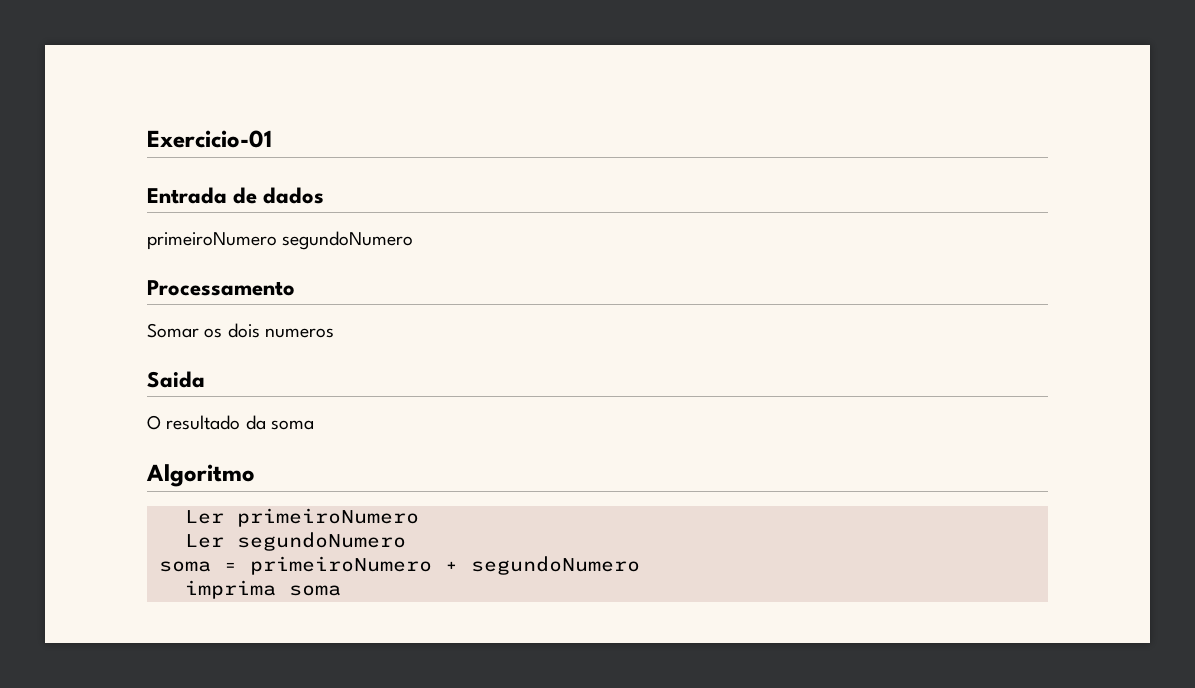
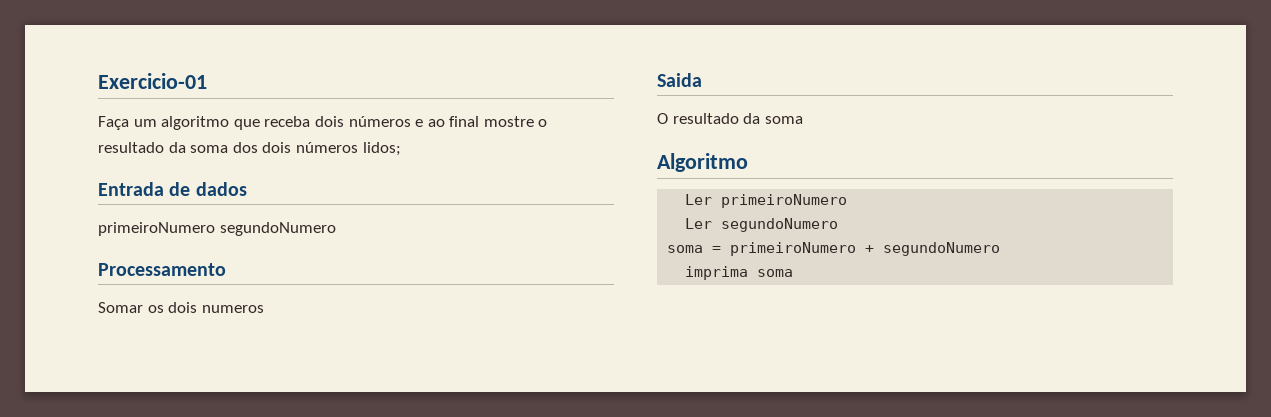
+ Faça um algoritmo que receba dois números e ao final mostre o resultado da soma dos dois números lidos;

